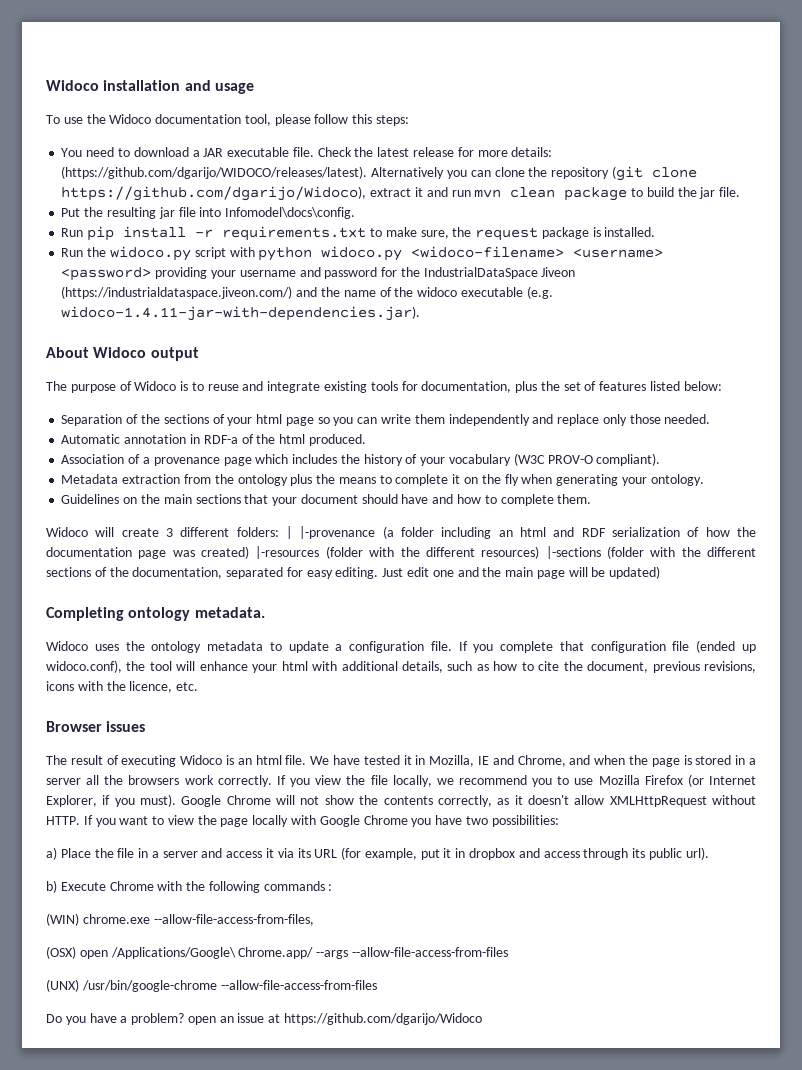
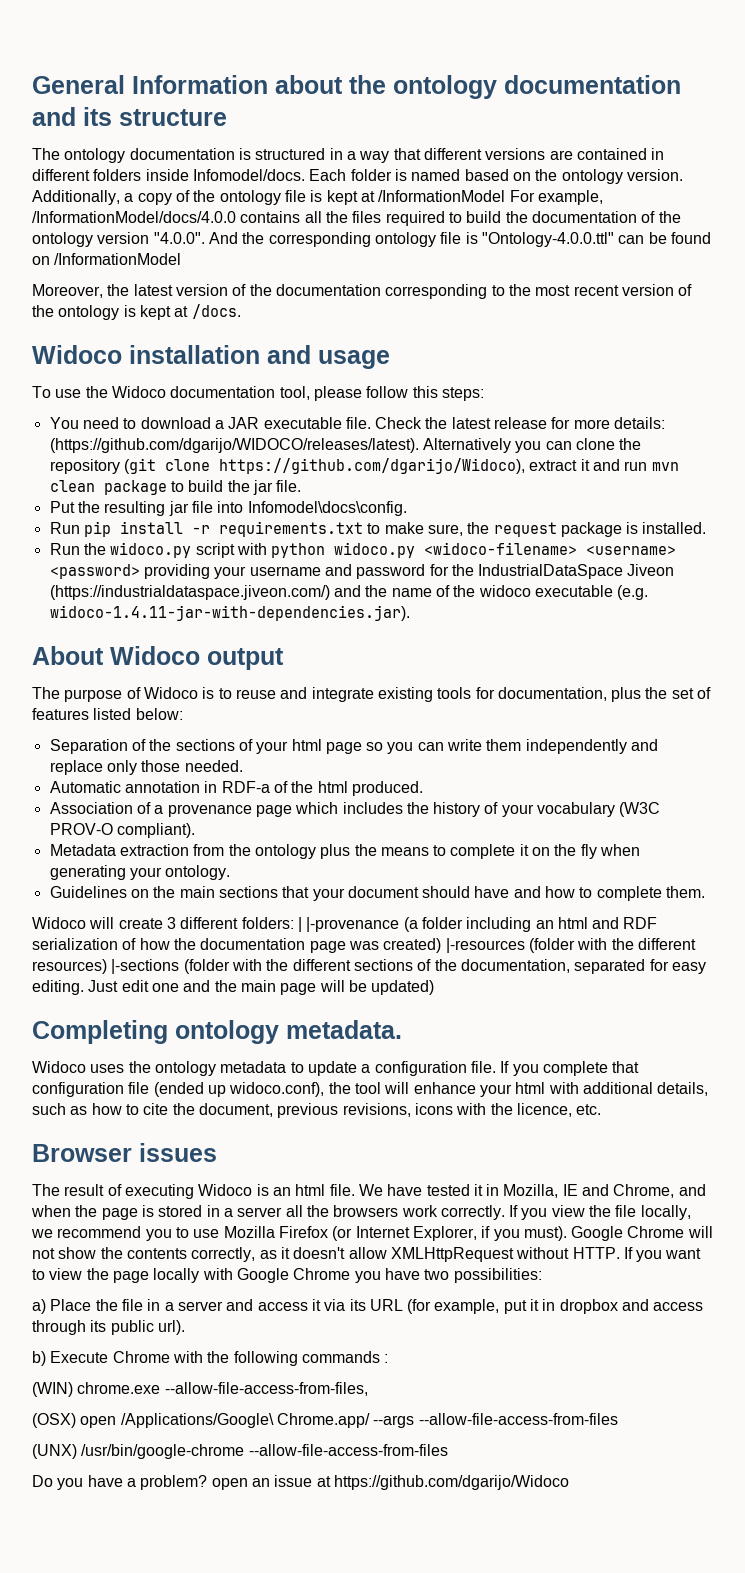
+ General Information about the ontology documentation and its structure
+ The ontology documentation is structured in a way that different versions are contained in different folders inside Infomodel/docs. Each folder is named based on the ontology version. Additionally, a copy of the ontology file is kept at /InformationModel For example, /InformationModel/docs/4.0.0 contains all the files required to build the documentation of the ontology version "4.0.0". And the corresponding ontology file is "Ontology-4.0.0.ttl" can be found on /InformationModel
+ Moreover, the latest version of the documentation corresponding to the most recent version of the ontology is kept at /docs.

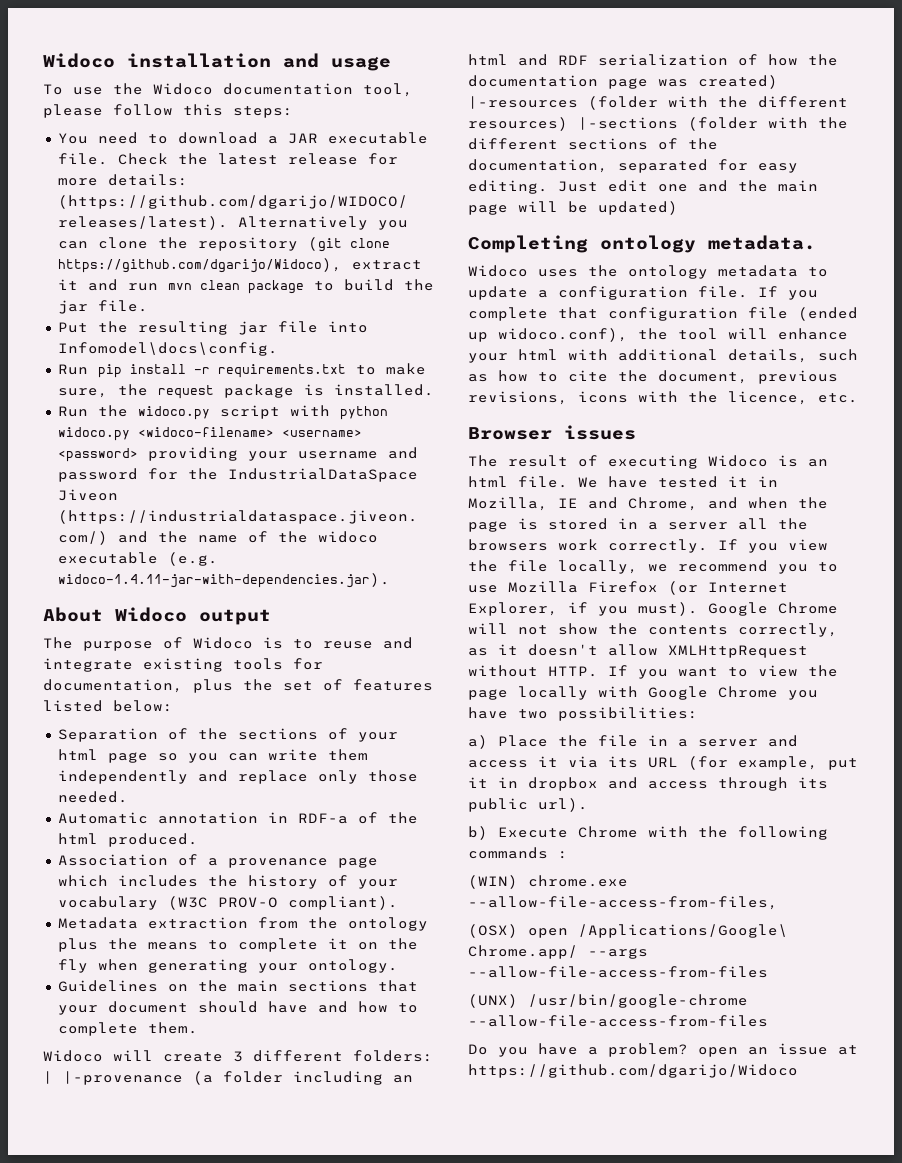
- General Information about the ontology documentation and its structure
- The ontology documentation is structured in a way that different versions are contained in different folders inside Infomodel/docs. Each folder is named based on the ontology version. Additionally, a copy of the ontology file is kept at /InformationModel For example, /InformationModel/docs/4.0.0 contains all the files required to build the documentation of the ontology version "4.0.0". And the corresponding ontology file is "Ontology-4.0.0.ttl" can be found on /InformationModel
- Moreover, the latest version of the documentation corresponding to the most recent version of the ontology is kept at /docs.

